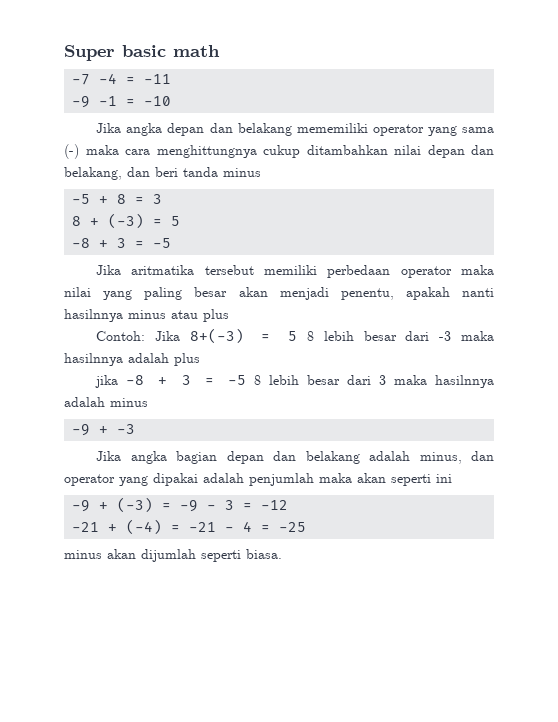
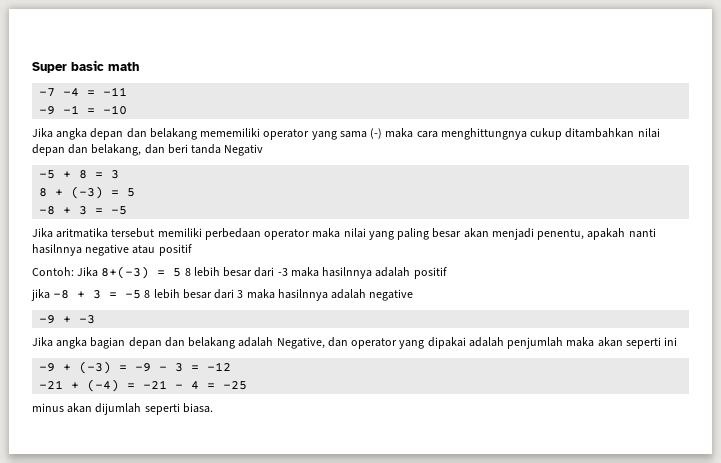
- Jika angka depan dan belakang mememiliki operator yang sama (-) maka cara menghittungnya cukup ditambahkan nilai depan dan belakang, dan beri tanda minus
+ Jika angka depan dan belakang mememiliki operator yang sama (-) maka cara menghittungnya cukup ditambahkan nilai depan dan belakang, dan beri tanda Negativ
- Jika aritmatika tersebut memiliki perbedaan operator maka nilai yang paling besar akan menjadi penentu, apakah nanti hasilnnya minus atau plus
+ Jika aritmatika tersebut memiliki perbedaan operator maka nilai yang paling besar akan menjadi penentu, apakah nanti hasilnnya negative atau positif
- Contoh: Jika 8+(-3) = 5 8 lebih besar dari -3 maka hasilnnya adalah plus
+ Contoh: Jika 8+(-3) = 5 8 lebih besar dari -3 maka hasilnnya adalah positif
- jika -8 + 3 = -5 8 lebih besar dari 3 maka hasilnnya adalah minus
+ jika -8 + 3 = -5 8 lebih besar dari 3 maka hasilnnya adalah negative
- Jika angka bagian depan dan belakang adalah minus, dan operator yang dipakai adalah penjumlah maka akan seperti ini
+ Jika angka bagian depan dan belakang adalah Negative, dan operator yang dipakai adalah penjumlah maka akan seperti ini

